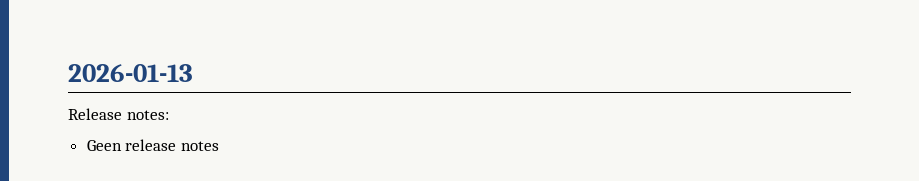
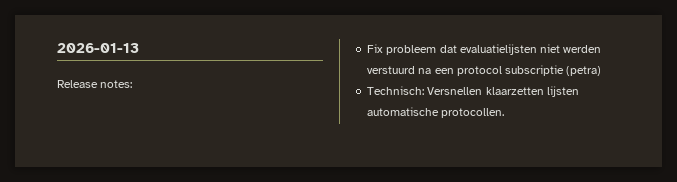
- Geen release notes
+ Fix probleem dat evaluatielijsten niet werden verstuurd na een protocol subscriptie (petra)
+ Technisch: Versnellen klaarzetten lijsten automatische protocollen.

